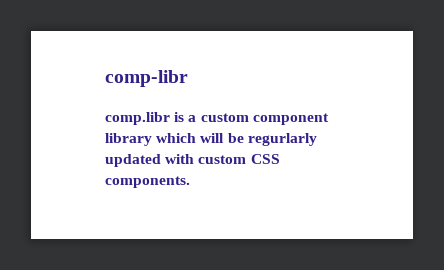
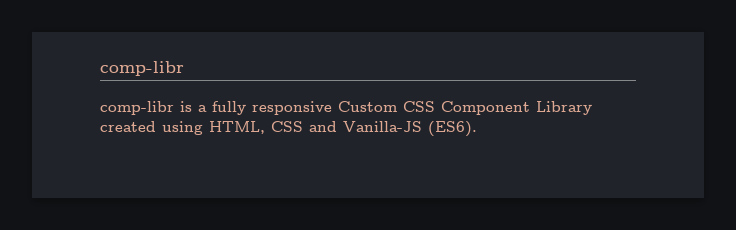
- comp.libr is a custom component library which will be regurlarly updated with custom CSS components.
+ comp-libr is a fully responsive Custom CSS Component Library created using HTML, CSS and Vanilla-JS (ES6).

